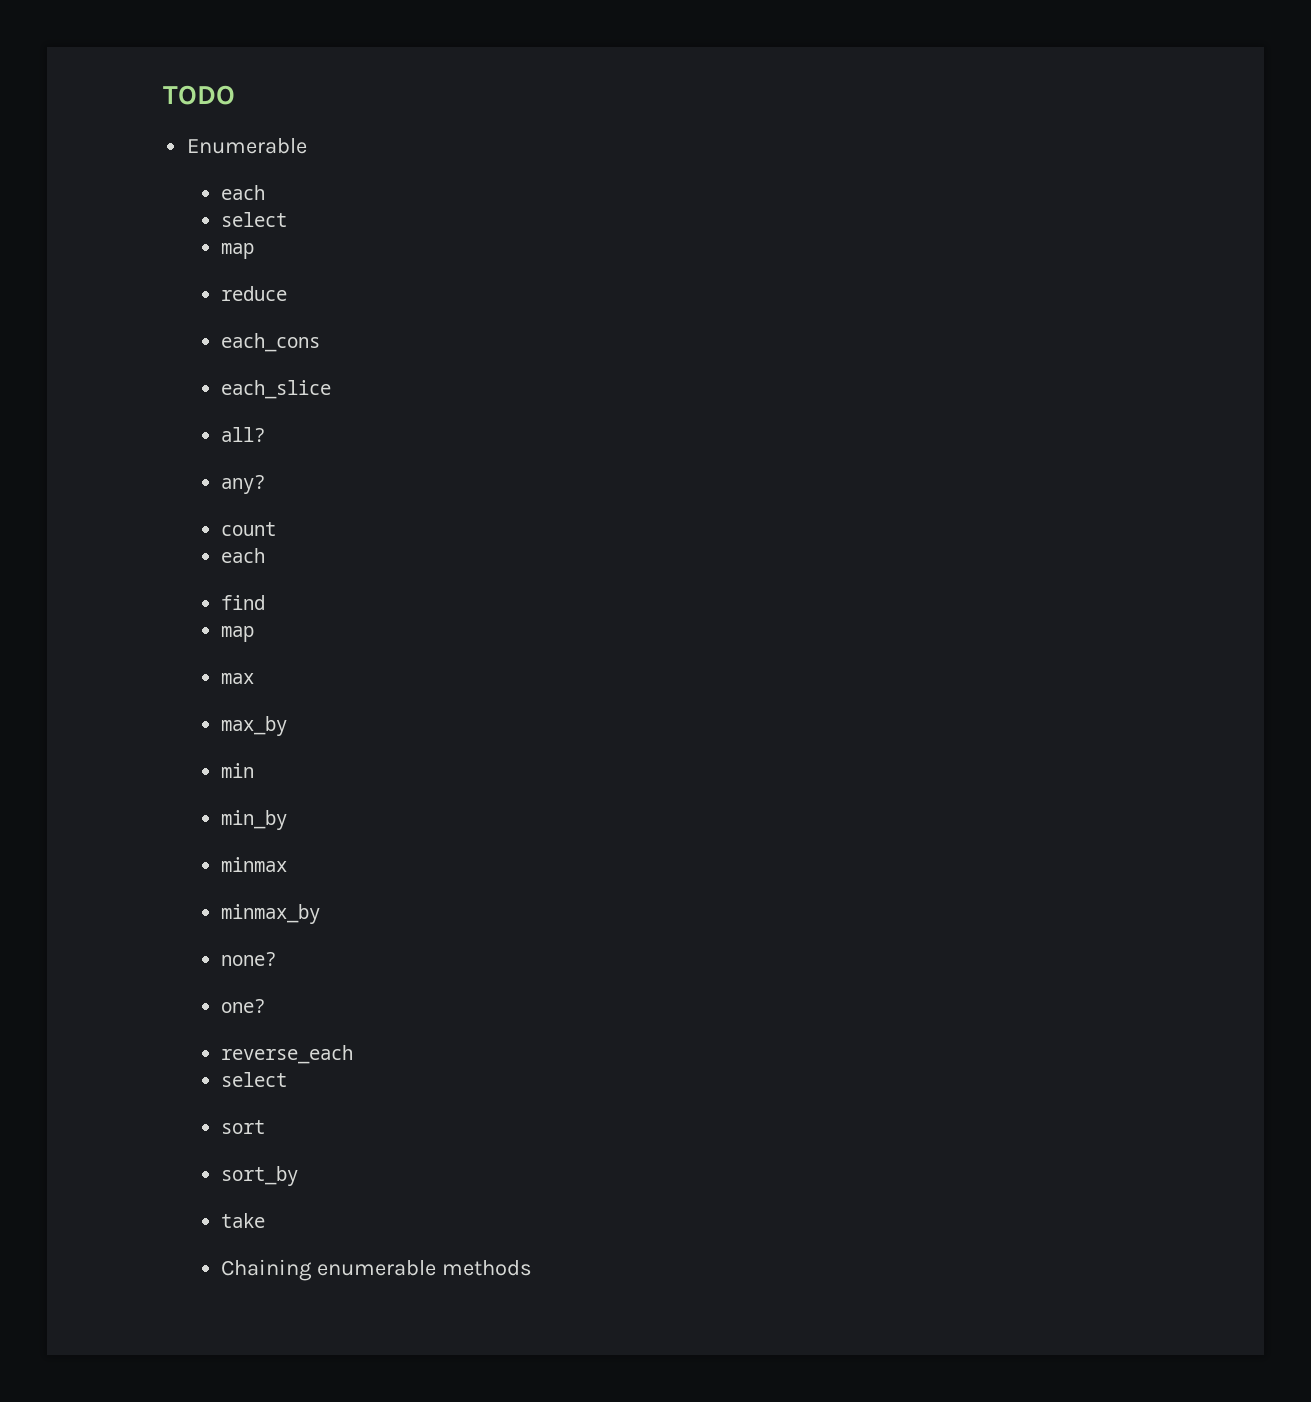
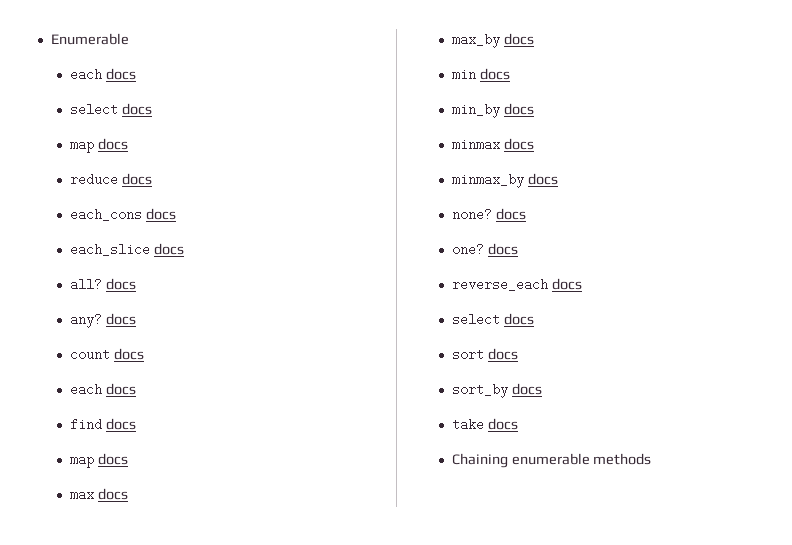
- TODO
  Enumerable
- each
- select
- map
+ each docs
+ select docs
+ map docs
- reduce
+ reduce docs
- each_cons
+ each_cons docs
- each_slice
+ each_slice docs
- all?
+ all? docs
- any?
+ any? docs
- count
- each
+ count docs
+ each docs
- find
- map
+ find docs
+ map docs
- max
+ max docs
- max_by
+ max_by docs
- min
+ min docs
- min_by
+ min_by docs
- minmax
+ minmax docs
- minmax_by
+ minmax_by docs
- none?
+ none? docs
- one?
+ one? docs
- reverse_each
- select
+ reverse_each docs
+ select docs
- sort
+ sort docs
- sort_by
+ sort_by docs
- take
+ take docs

